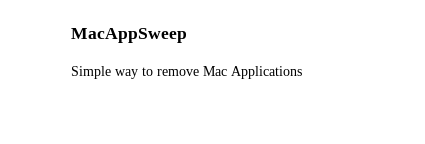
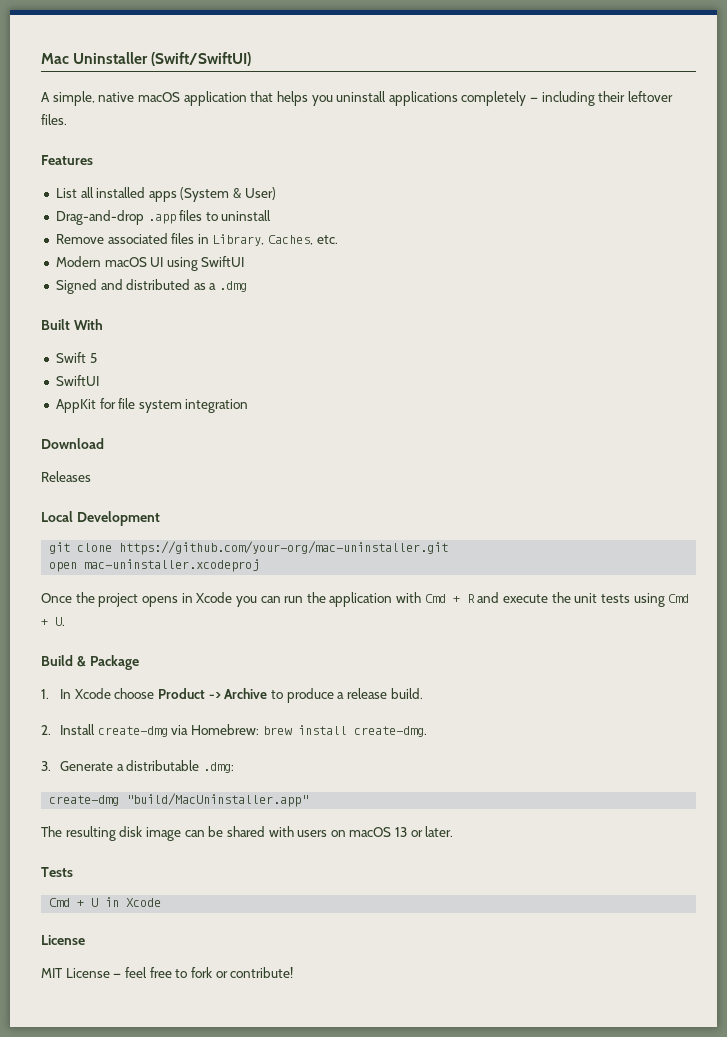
- MacAppSweep
- Simple way to remove Mac Applications
+ Mac Uninstaller (Swift/SwiftUI)
+ A simple, native macOS application that helps you uninstall applications completely — including their leftover files.
+ Features
+ List all installed apps (System & User)
+ Drag-and-drop .app files to uninstall
+ Remove associated files in Library, Caches, etc.
+ Modern macOS UI using SwiftUI
+ Signed and distributed as a .dmg
+ Built With
+ Swift 5
+ SwiftUI
+ AppKit for file system integration
+ Download
+ Releases
+ Local Development
+ git clone https://github.com/your-org/mac-uninstaller.git
+ open mac-uninstaller.xcodeproj
+ Once the project opens in Xcode you can run the application with Cmd + R and execute the unit tests using Cmd + U.
+ Build & Package
+ 1. In Xcode choose Product -> Archive to produce a release build.
+ 2. Install create-dmg via Homebrew: brew install create-dmg.
+ 3. Generate a distributable .dmg:
+ create-dmg "build/MacUninstaller.app"
+ The resulting disk image can be shared with users on macOS 13 or later.
+ Tests
+ Cmd + U in Xcode
+ License
+ MIT License — feel free to fork or contribute!

